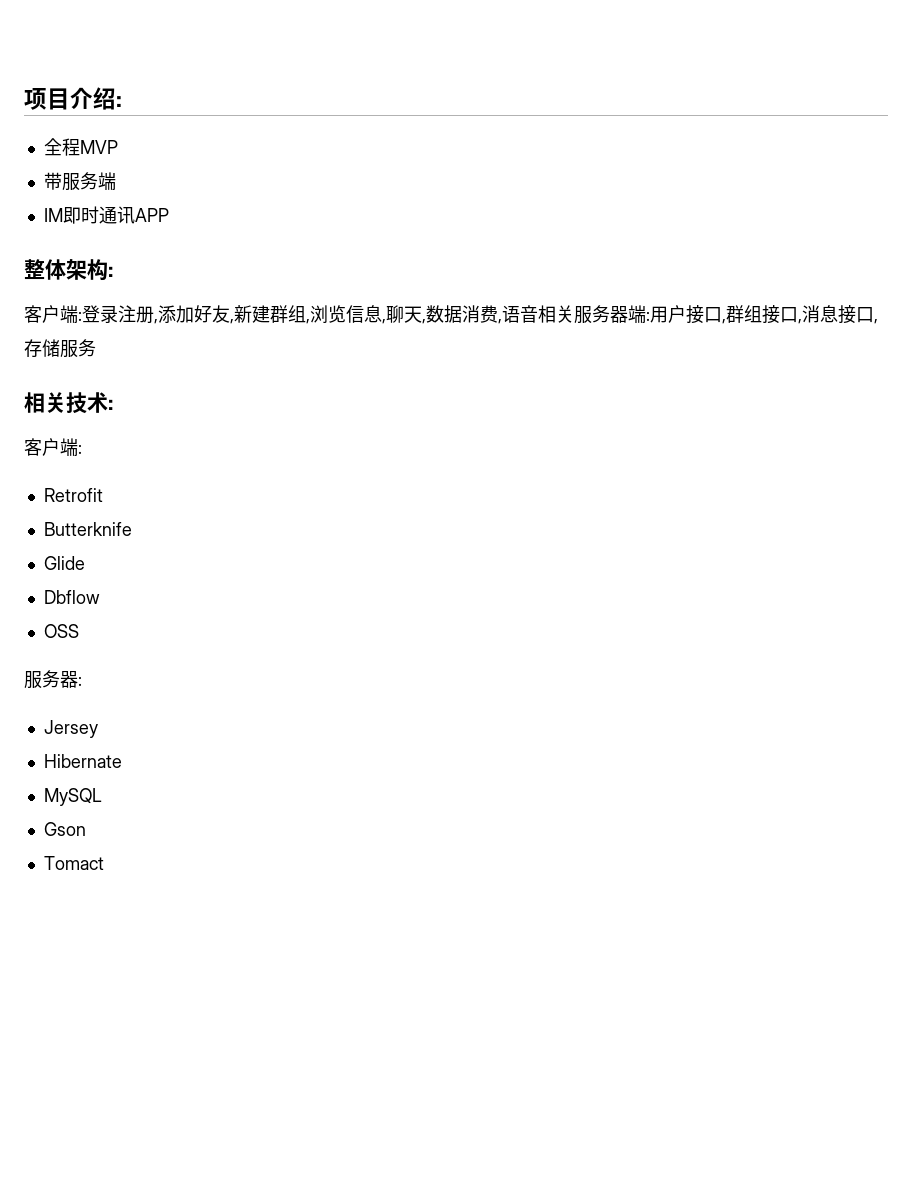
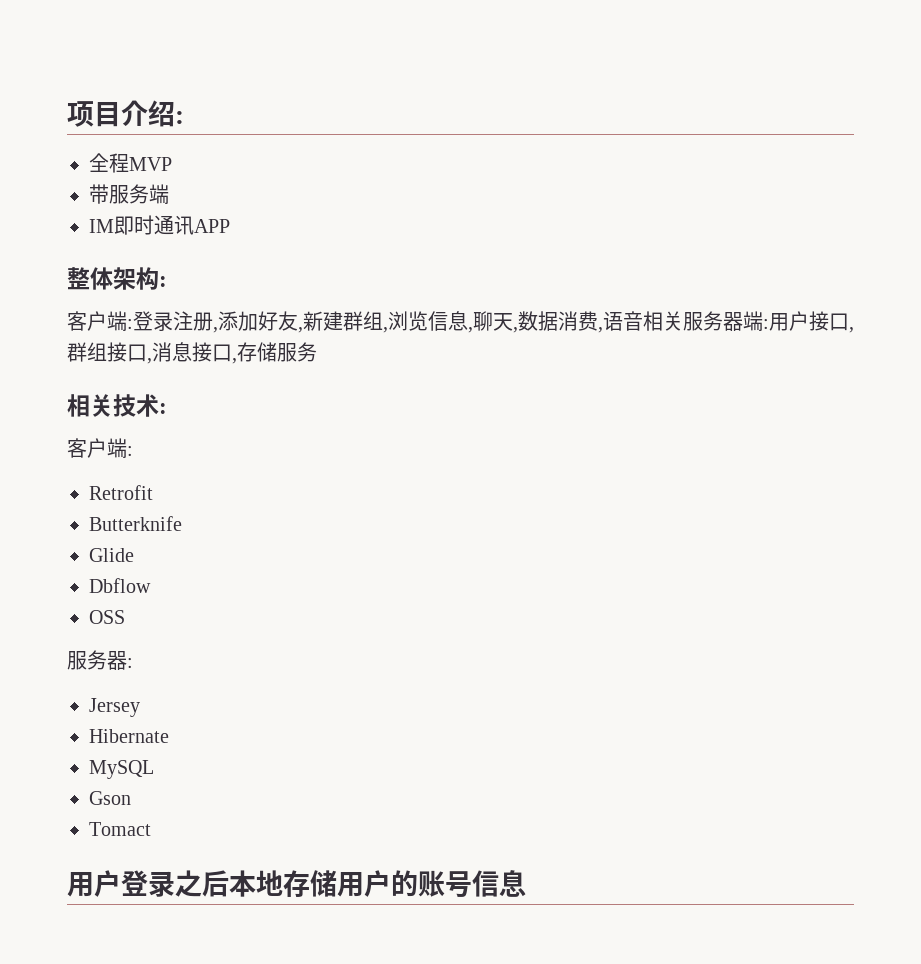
+ 用户登录之后本地存储用户的账号信息

